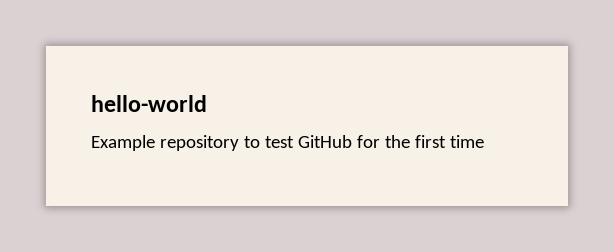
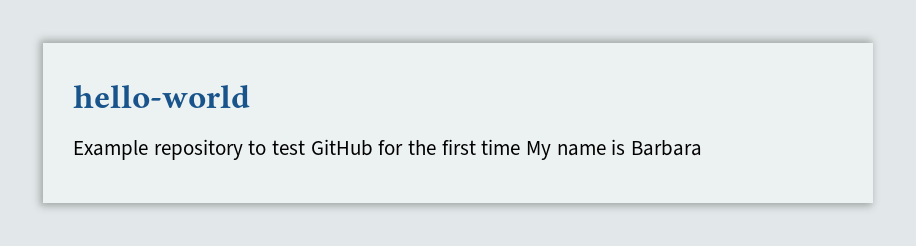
- Example repository to test GitHub for the first time
+ Example repository to test GitHub for the first time My name is Barbara

